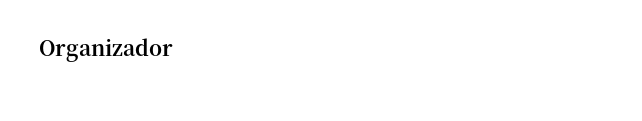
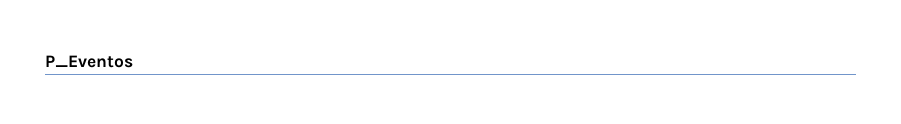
- Organizador
+ P_Eventos

